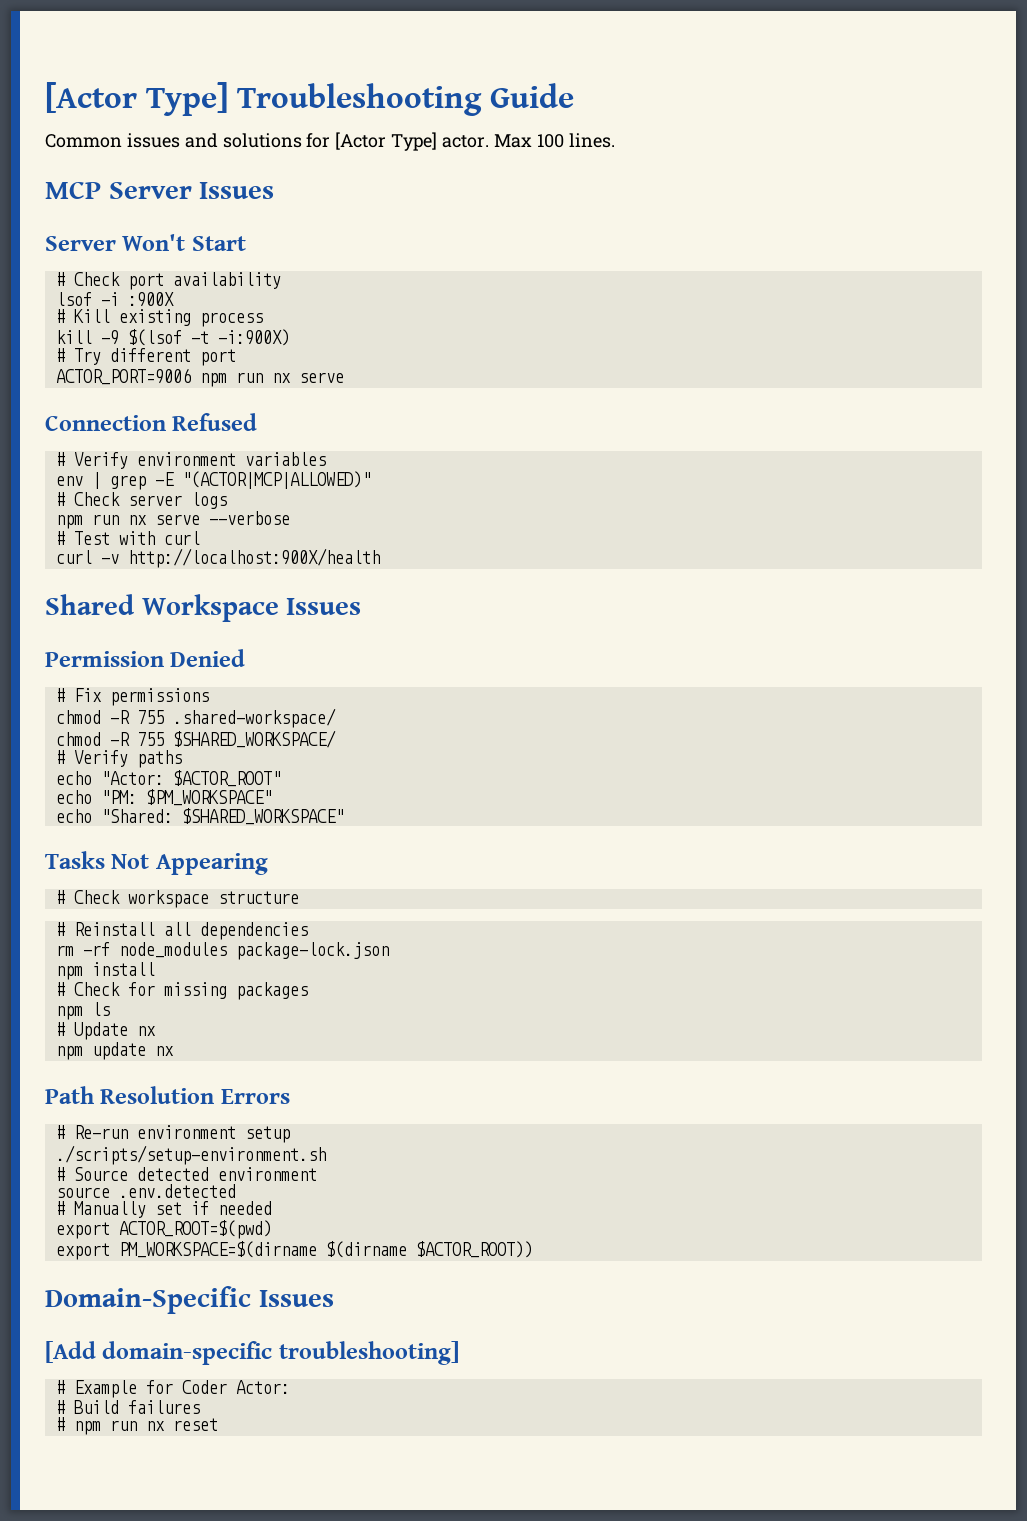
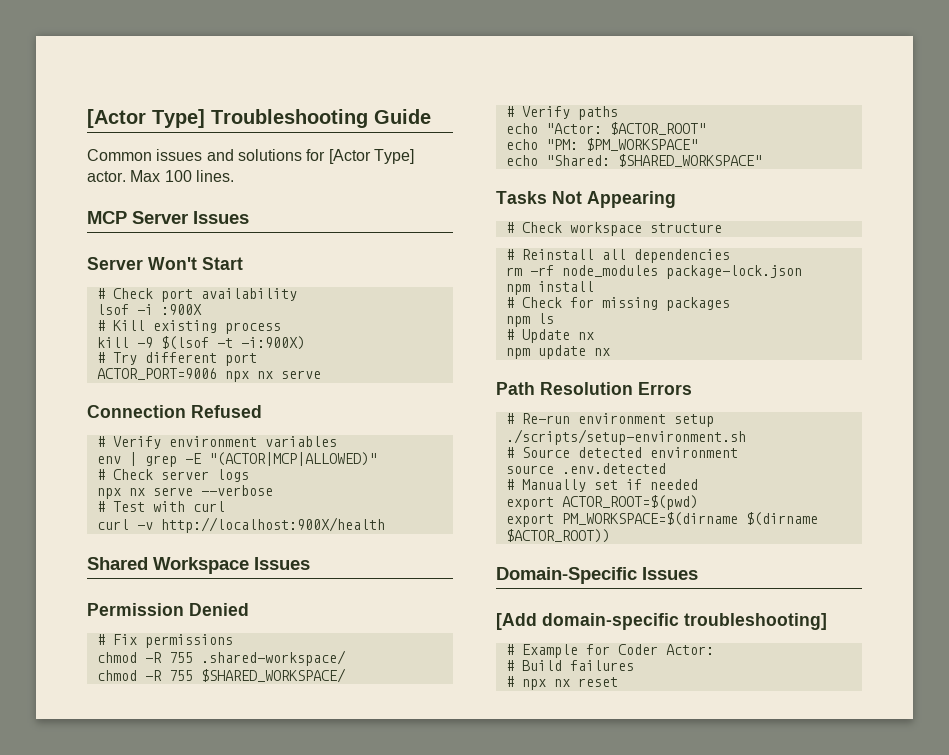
- ACTOR_PORT=9006 npm run nx serve
+ ACTOR_PORT=9006 npx nx serve
- npm run nx serve --verbose
+ npx nx serve --verbose
- # npm run nx reset
+ # npx nx reset

